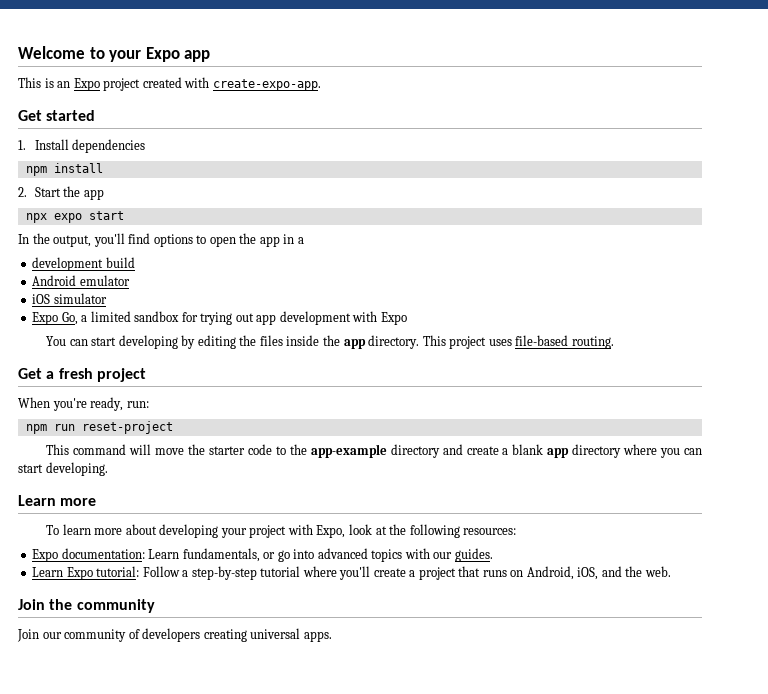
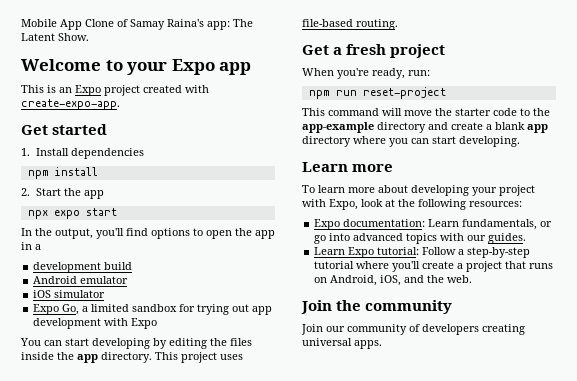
+ Mobile App Clone of Samay Raina's app: The Latent Show.

